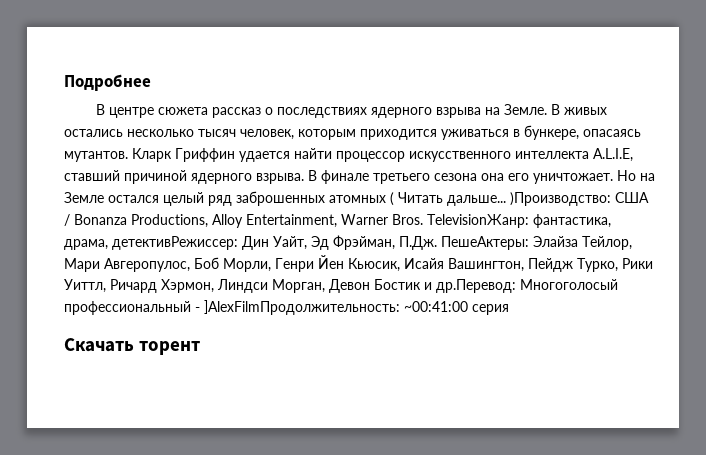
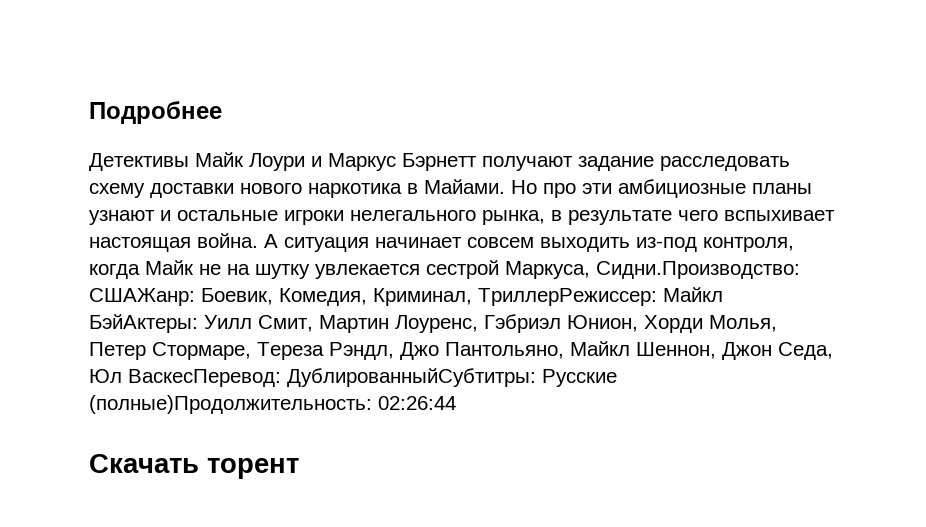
- В центре сюжета рассказ о последствиях ядерного взрыва на Земле. В живых остались несколько тысяч человек, которым приходится уживаться в бункере, опасаясь мутантов. Кларк Гриффин удается найти процессор искусственного интеллекта A.L.I.E, ставший причиной ядерного взрыва. В финале третьего сезона она его уничтожает. Но на Земле остался целый ряд заброшенных атомных ( Читать дальше... )Производство: США / Bonanza Productions, Alloy Entertainment, Warner Bros. TelevisionЖанр: фантастика, драма, детективРежиссер: Дин Уайт, Эд Фрэйман, П.Дж. ПешеАктеры: Элайза Тейлор, Мари Авгеропулос, Боб Морли, Генри Йен Кьюсик, Исайя Вашингтон, Пейдж Турко, Рики Уиттл, Ричард Хэрмон, Линдси Морган, Девон Бостик и др.Перевод: Многоголосый профессиональный - ]AlexFilmПродолжительность: ~00:41:00 серия
+ Детективы Майк Лоури и Маркус Бэрнетт получают задание расследовать схему доставки нового наркотика в Майами. Но про эти амбициозные планы узнают и остальные игроки нелегального рынка, в результате чего вспыхивает настоящая война. А ситуация начинает совсем выходить из-под контроля, когда Майк не на шутку увлекается сестрой Маркуса, Сидни.Производство: СШАЖанр: Боевик, Комедия, Криминал, ТриллерРежиссер: Майкл БэйАктеры: Уилл Смит, Мартин Лоуренс, Гэбриэл Юнион, Хорди Молья, Петер Стормаре, Тереза Рэндл, Джо Пантольяно, Майкл Шеннон, Джон Седа, Юл ВаскесПеревод: ДублированныйСубтитры: Русские (полные)Продолжительность: 02:26:44

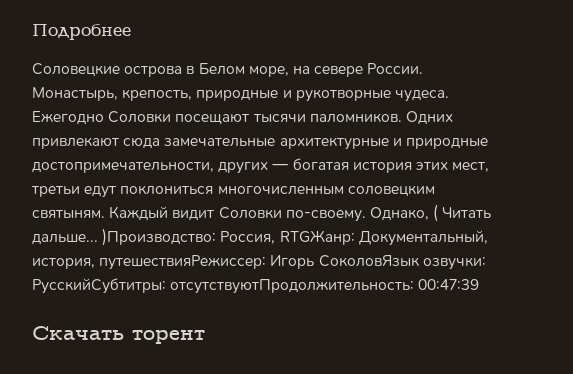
- Детективы Майк Лоури и Маркус Бэрнетт получают задание расследовать схему доставки нового наркотика в Майами. Но про эти амбициозные планы узнают и остальные игроки нелегального рынка, в результате чего вспыхивает настоящая война. А ситуация начинает совсем выходить из-под контроля, когда Майк не на шутку увлекается сестрой Маркуса, Сидни.Производство: СШАЖанр: Боевик, Комедия, Криминал, ТриллерРежиссер: Майкл БэйАктеры: Уилл Смит, Мартин Лоуренс, Гэбриэл Юнион, Хорди Молья, Петер Стормаре, Тереза Рэндл, Джо Пантольяно, Майкл Шеннон, Джон Седа, Юл ВаскесПеревод: ДублированныйСубтитры: Русские (полные)Продолжительность: 02:26:44
+ Соловецкие острова в Белом море, на севере России. Монастырь, крепость, природные и рукотворные чудеса. Ежегодно Соловки посещают тысячи паломников. Одних привлекают сюда замечательные архитектурные и природные достопримечательности, других — богатая история этих мест, третьи едут поклониться многочисленным соловецким святыням. Каждый видит Соловки по-своему. Однако, ( Читать дальше... )Производство: Россия, RTGЖанр: Документальный, история, путешествияРежиссер: Игорь СоколовЯзык озвучки: РусскийСубтитры: отсутствуютПродолжительность: 00:47:39

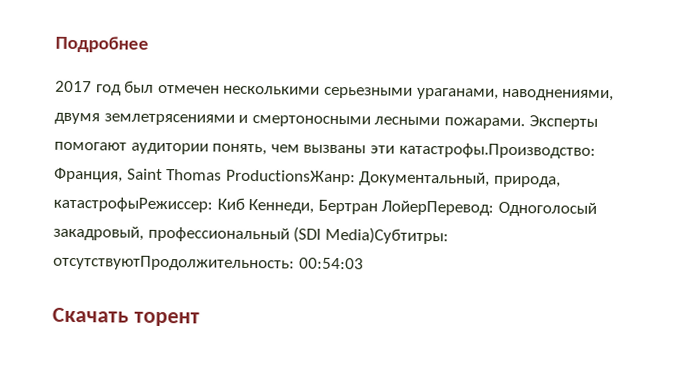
- Соловецкие острова в Белом море, на севере России. Монастырь, крепость, природные и рукотворные чудеса. Ежегодно Соловки посещают тысячи паломников. Одних привлекают сюда замечательные архитектурные и природные достопримечательности, других — богатая история этих мест, третьи едут поклониться многочисленным соловецким святыням. Каждый видит Соловки по-своему. Однако, ( Читать дальше... )Производство: Россия, RTGЖанр: Документальный, история, путешествияРежиссер: Игорь СоколовЯзык озвучки: РусскийСубтитры: отсутствуютПродолжительность: 00:47:39
+ 2017 год был отмечен несколькими серьезными ураганами, наводнениями, двумя землетрясениями и смертоносными лесными пожарами. Эксперты помогают аудитории понять, чем вызваны эти катастрофы.Производство: Франция, Saint Thomas ProductionsЖанр: Документальный, природа, катастрофыРежиссер: Киб Кеннеди, Бертран ЛойерПеревод: Одноголосый закадровый, профессиональный (SDI Media)Субтитры: отсутствуютПродолжительность: 00:54:03

